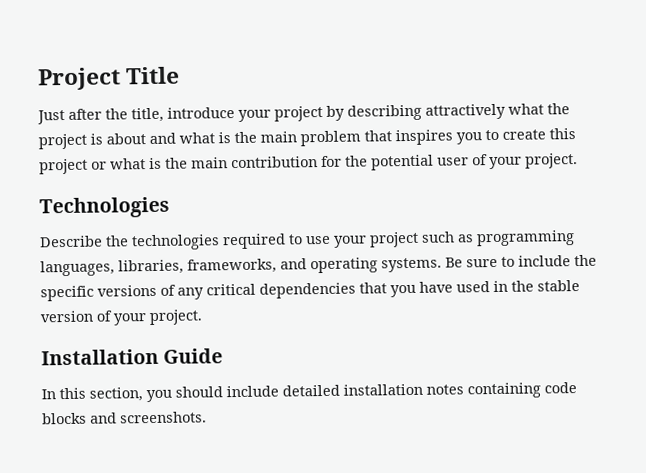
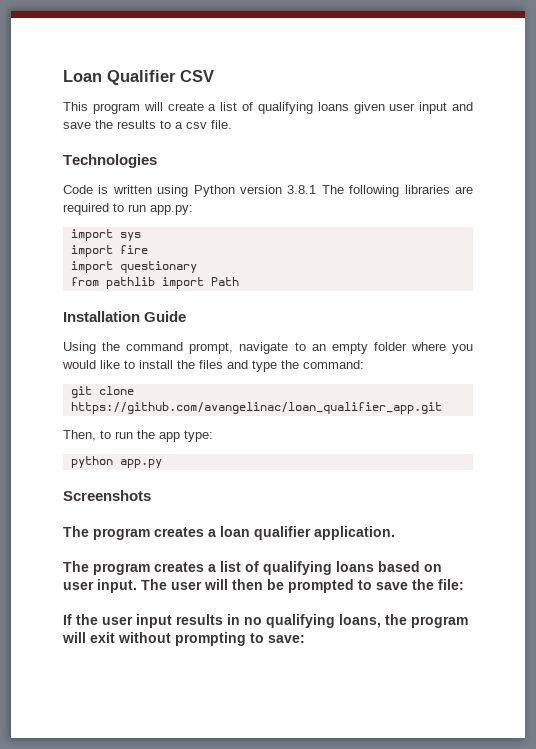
- Project Title
- Just after the title, introduce your project by describing attractively what the project is about and what is the main problem that inspires you to create this project or what is the main contribution for the potential user of your project.
+ Loan Qualifier CSV
+ This program will create a list of qualifying loans given user input and save the results to a csv file.
  Technologies
- Describe the technologies required to use your project such as programming languages, libraries, frameworks, and operating systems. Be sure to include the specific versions of any critical dependencies that you have used in the stable version of your project.
+ Code is written using Python version 3.8.1 The following libraries are required to run app.py:
+ import sys
+ import fire
+ import questionary
+ from pathlib import Path
  Installation Guide
- In this section, you should include detailed installation notes containing code blocks and screenshots.
+ Using the command prompt, navigate to an empty folder where you would like to install the files and type the command:
+ git clone https://github.com/avangelinac/loan_qualifier_app.git
+ Then, to run the app type:
+ python app.py
+ Screenshots
+ The program creates a loan qualifier application.
+ The program creates a list of qualifying loans based on user input. The user will then be prompted to save the file:
+ If the user input results in no qualifying loans, the program will exit without prompting to save:

